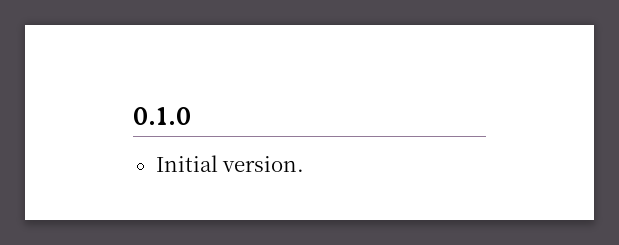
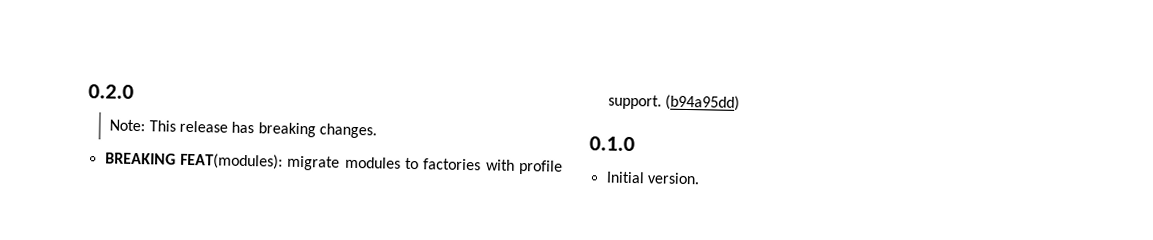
+ 0.2.0
+ Note: This release has breaking changes.
+ BREAKING FEAT(modules): migrate modules to factories with profile support. (b94a95dd)

